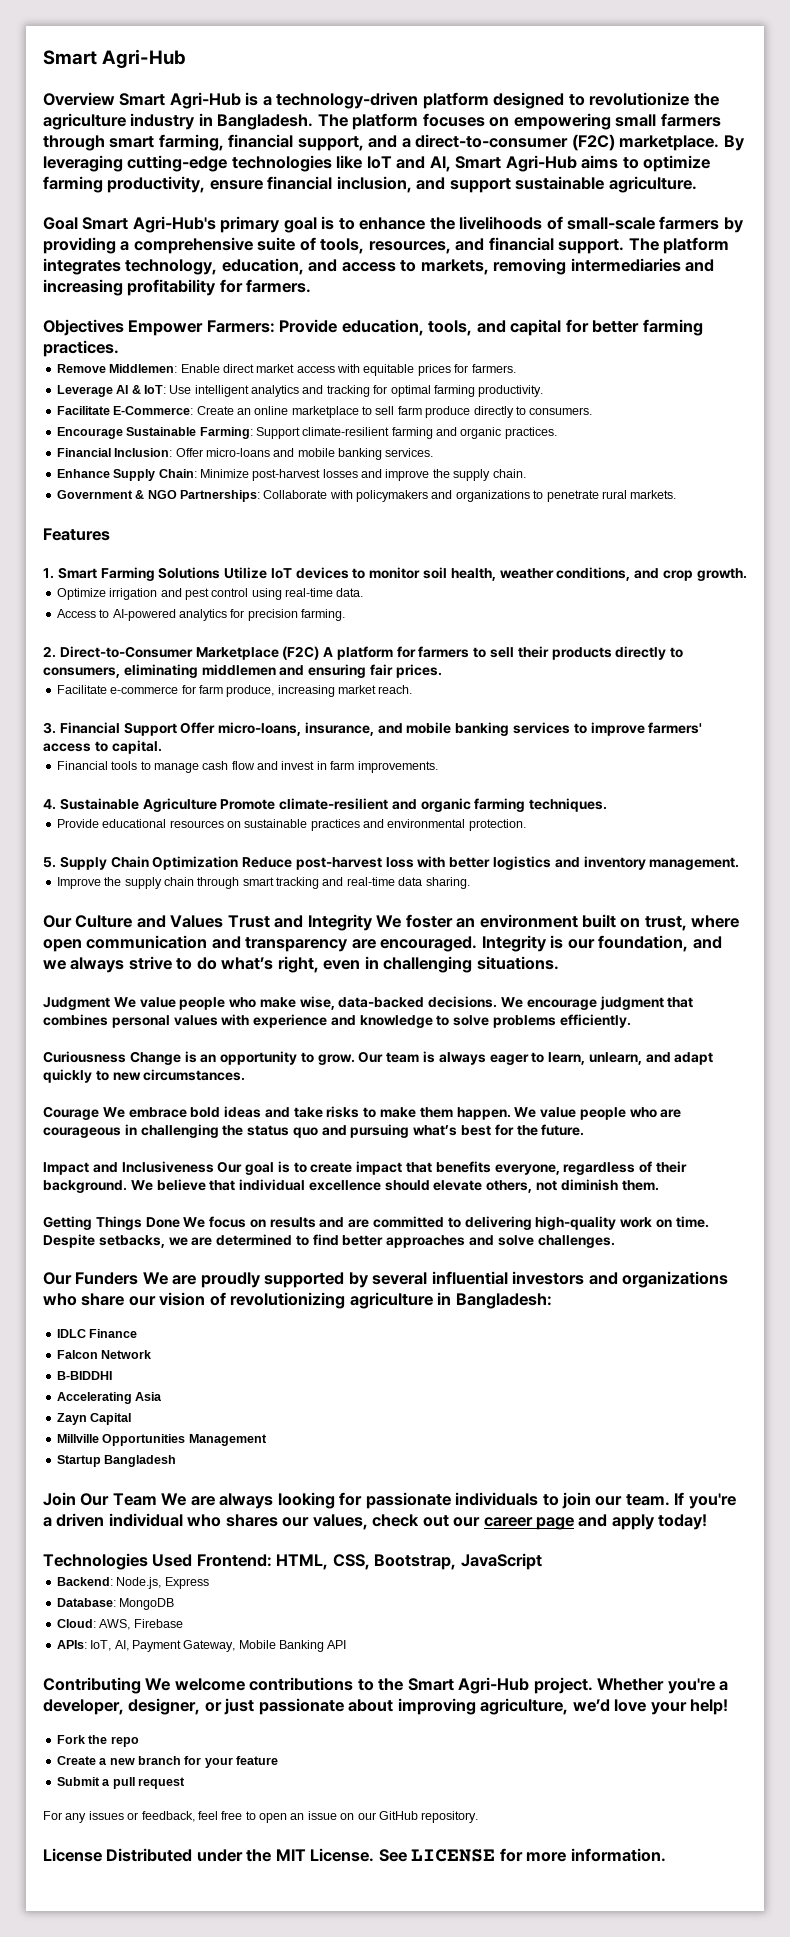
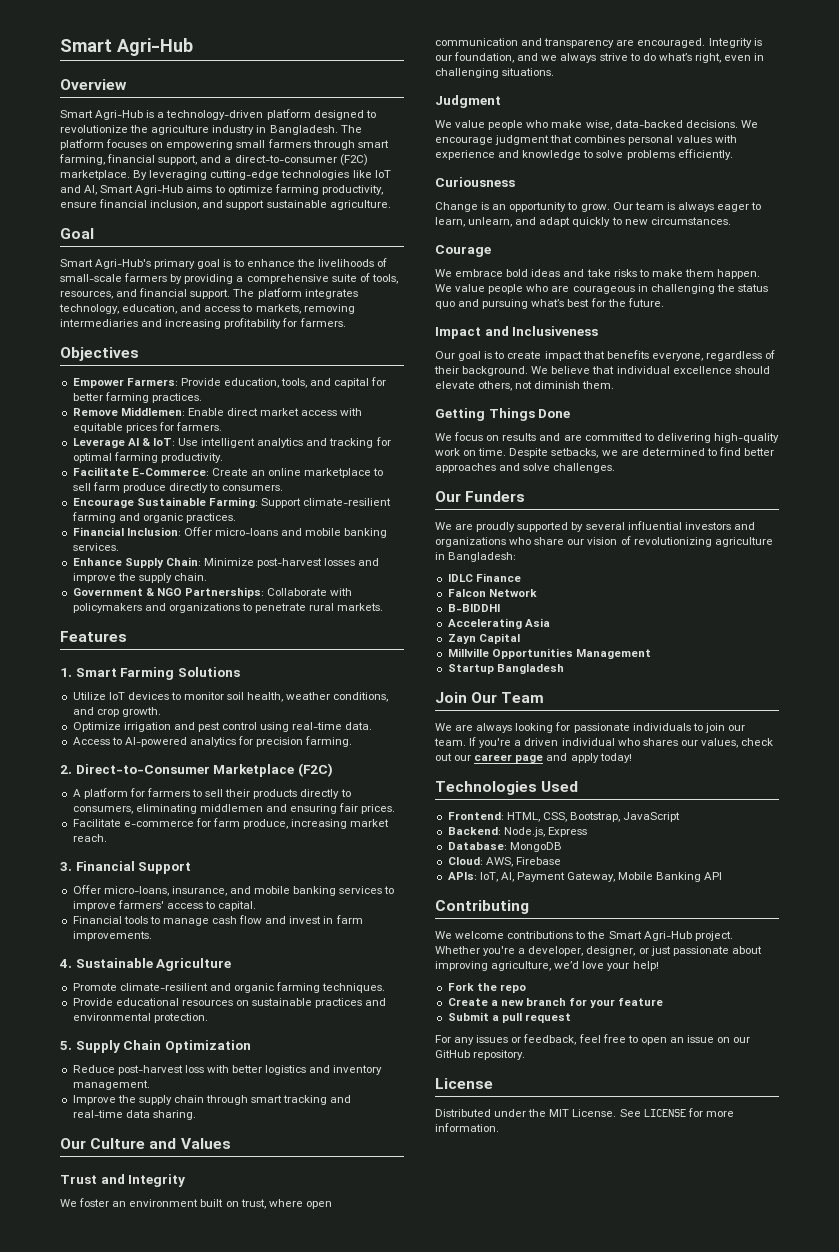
- Overview Smart Agri-Hub is a technology-driven platform designed to revolutionize the agriculture industry in Bangladesh.
+ Overview
+ Smart Agri-Hub is a technology-driven platform designed to revolutionize the agriculture industry in Bangladesh.
- Goal Smart Agri-Hub's primary goal is to enhance the livelihoods of small-scale farmers by providing a comprehensive suite of tools, resources, and financial support.
+ Goal
+ Smart Agri-Hub's primary goal is to enhance the livelihoods of small-scale farmers by providing a comprehensive suite of tools, resources, and financial support.
- Objectives Empower Farmers: Provide education, tools, and capital for better farming practices.
+ Objectives
+ Empower Farmers: Provide education, tools, and capital for better farming practices.
- 1. Smart Farming Solutions Utilize IoT devices to monitor soil health, weather conditions, and crop growth.
+ 1. Smart Farming Solutions
+ Utilize IoT devices to monitor soil health, weather conditions, and crop growth.
- 2. Direct-to-Consumer Marketplace (F2C) A platform for farmers to sell their products directly to consumers, eliminating middlemen and ensuring fair prices.
+ 2. Direct-to-Consumer Marketplace (F2C)
+ A platform for farmers to sell their products directly to consumers, eliminating middlemen and ensuring fair prices.
- 3. Financial Support Offer micro-loans, insurance, and mobile banking services to improve farmers' access to capital.
+ 3. Financial Support
+ Offer micro-loans, insurance, and mobile banking services to improve farmers' access to capital.
- 4. Sustainable Agriculture Promote climate-resilient and organic farming techniques.
+ 4. Sustainable Agriculture
+ Promote climate-resilient and organic farming techniques.
- 5. Supply Chain Optimization Reduce post-harvest loss with better logistics and inventory management.
+ 5. Supply Chain Optimization
+ Reduce post-harvest loss with better logistics and inventory management.
- Our Culture and Values Trust and Integrity We foster an environment built on trust, where open communication and transparency are encouraged.
+ Our Culture and Values
+ Trust and Integrity
+ We foster an environment built on trust, where open communication and transparency are encouraged.
- Judgment We value people who make wise, data-backed decisions.
+ Judgment
+ We value people who make wise, data-backed decisions.
- Curiousness Change is an opportunity to grow.
+ Curiousness
+ Change is an opportunity to grow.
- Courage We embrace bold ideas and take risks to make them happen.
+ Courage
+ We embrace bold ideas and take risks to make them happen.
- Impact and Inclusiveness Our goal is to create impact that benefits everyone, regardless of their background.
+ Impact and Inclusiveness
+ Our goal is to create impact that benefits everyone, regardless of their background.
- Getting Things Done We focus on results and are committed to delivering high-quality work on time.
+ Getting Things Done
+ We focus on results and are committed to delivering high-quality work on time.
- Our Funders We are proudly supported by several influential investors and organizations who share our vision of revolutionizing agriculture in Bangladesh:
+ Our Funders
+ We are proudly supported by several influential investors and organizations who share our vision of revolutionizing agriculture in Bangladesh:
- Join Our Team We are always looking for passionate individuals to join our team.
+ Join Our Team
+ We are always looking for passionate individuals to join our team.
- Technologies Used Frontend: HTML, CSS, Bootstrap, JavaScript
+ Technologies Used
+ Frontend: HTML, CSS, Bootstrap, JavaScript
- Contributing We welcome contributions to the Smart Agri-Hub project.
+ Contributing
+ We welcome contributions to the Smart Agri-Hub project.
- License Distributed under the MIT License.
+ License
+ Distributed under the MIT License.

